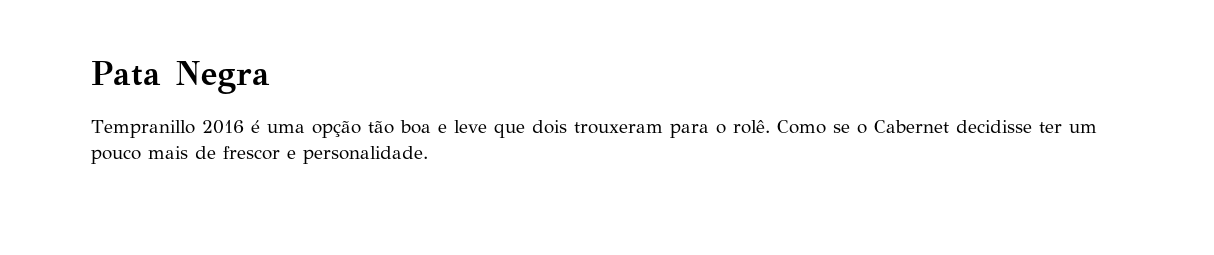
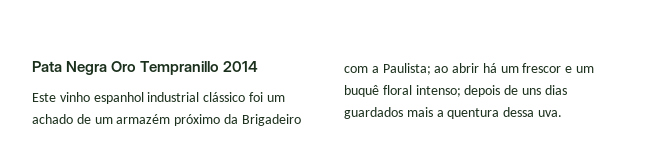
- Pata Negra
- Tempranillo 2016 é uma opção tão boa e leve que dois trouxeram para o rolê. Como se o Cabernet decidisse ter um pouco mais de frescor e personalidade.
+ Pata Negra Oro Tempranillo 2014
+ Este vinho espanhol industrial clássico foi um achado de um armazém próximo da Brigadeiro com a Paulista; ao abrir há um frescor e um buquê floral intenso; depois de uns dias guardados mais a quentura dessa uva.

